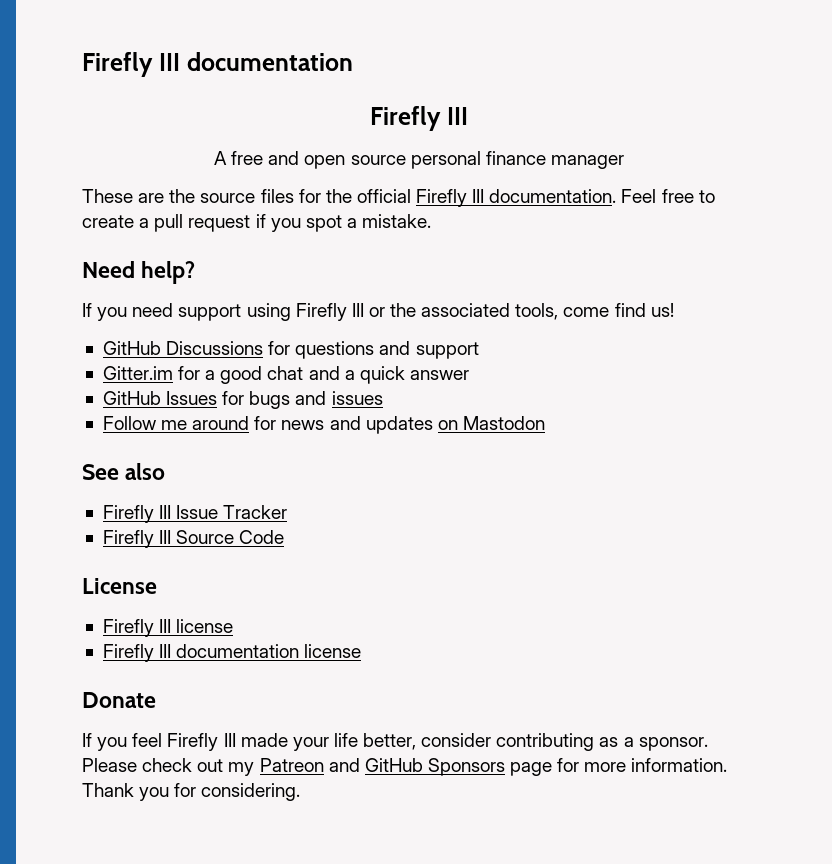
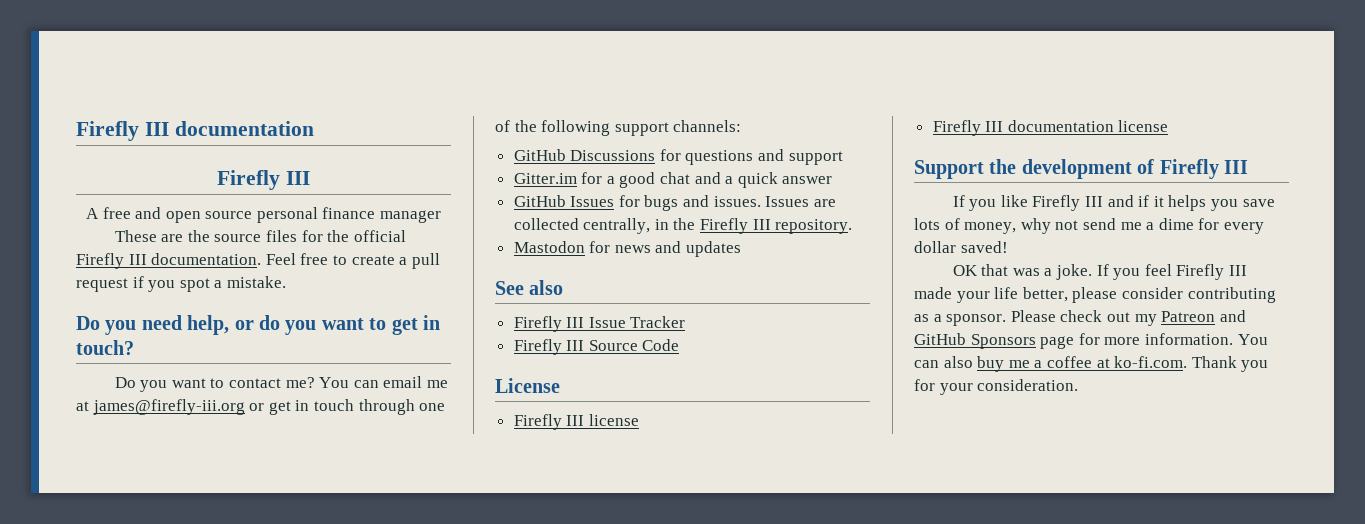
- Need help?
- If you need support using Firefly III or the associated tools, come find us!
+ Do you need help, or do you want to get in touch?
+ Do you want to contact me? You can email me at james@firefly-iii.org or get in touch through one of the following support channels:
- GitHub Issues for bugs and issues
- Follow me around for news and updates on Mastodon
+ GitHub Issues for bugs and issues. Issues are collected centrally, in the Firefly III repository.
+ Mastodon for news and updates
- Donate
- If you feel Firefly III made your life better, consider contributing as a sponsor.
+ Support the development of Firefly III
+ If you like Firefly III and if it helps you save lots of money, why not send me a dime for every dollar saved!
+ OK that was a joke. If you feel Firefly III made your life better, please consider contributing as a sponsor.
- Thank you for considering.
+ You can also buy me a coffee at ko-fi.com. Thank you for your consideration.

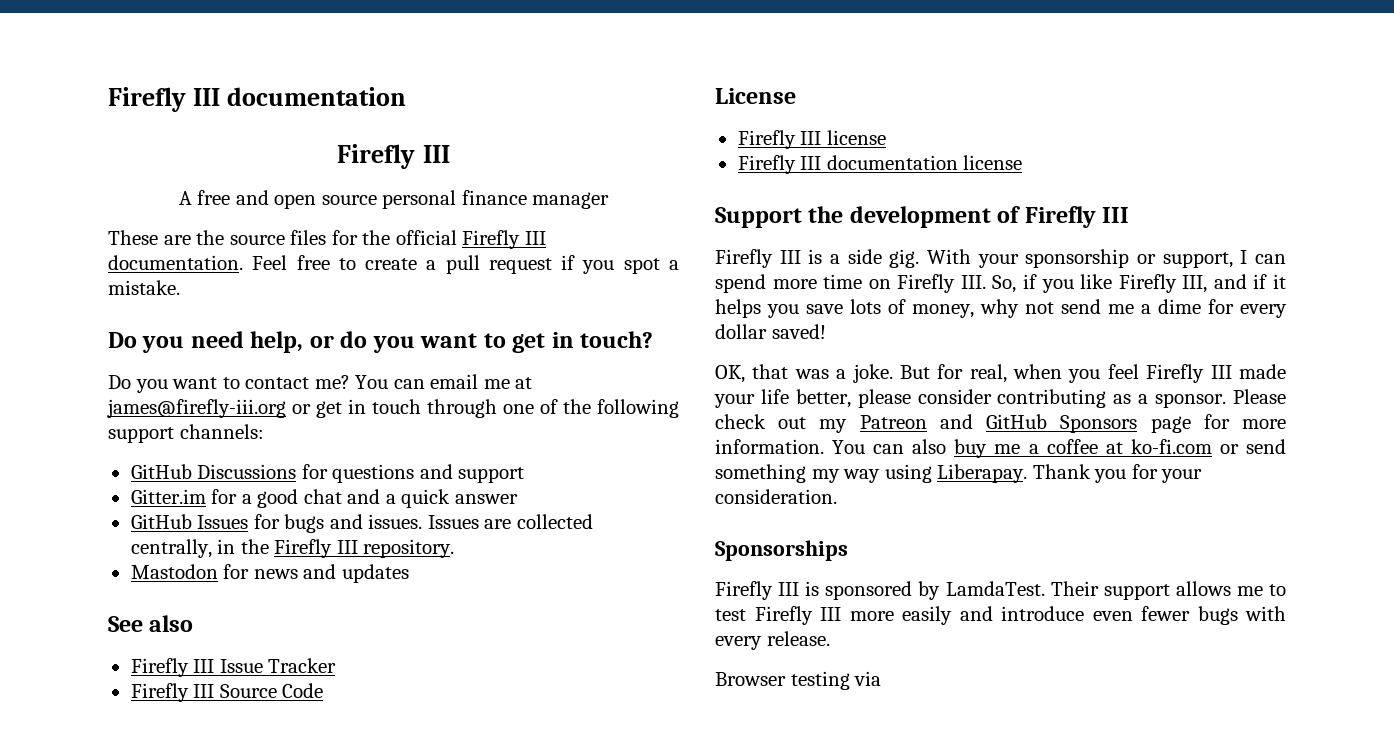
- If you like Firefly III and if it helps you save lots of money, why not send me a dime for every dollar saved!
+ Firefly III is a side gig. With your sponsorship or support, I can spend more time on Firefly III. So, if you like Firefly III, and if it helps you save lots of money, why not send me a dime for every dollar saved!
- OK that was a joke.
+ OK, that was a joke.
- If you feel Firefly III made your life better, please consider contributing as a sponsor.
+ But for real, when you feel Firefly III made your life better, please consider contributing as a sponsor.
- You can also buy me a coffee at ko-fi.com. Thank you for your consideration.
+ You can also buy me a coffee at ko-fi.com or send something my way using Liberapay. Thank you for your consideration.
+ Sponsorships
+ Firefly III is sponsored by LamdaTest. Their support allows me to test Firefly III more easily and introduce even fewer bugs with every release.
+ Browser testing via

